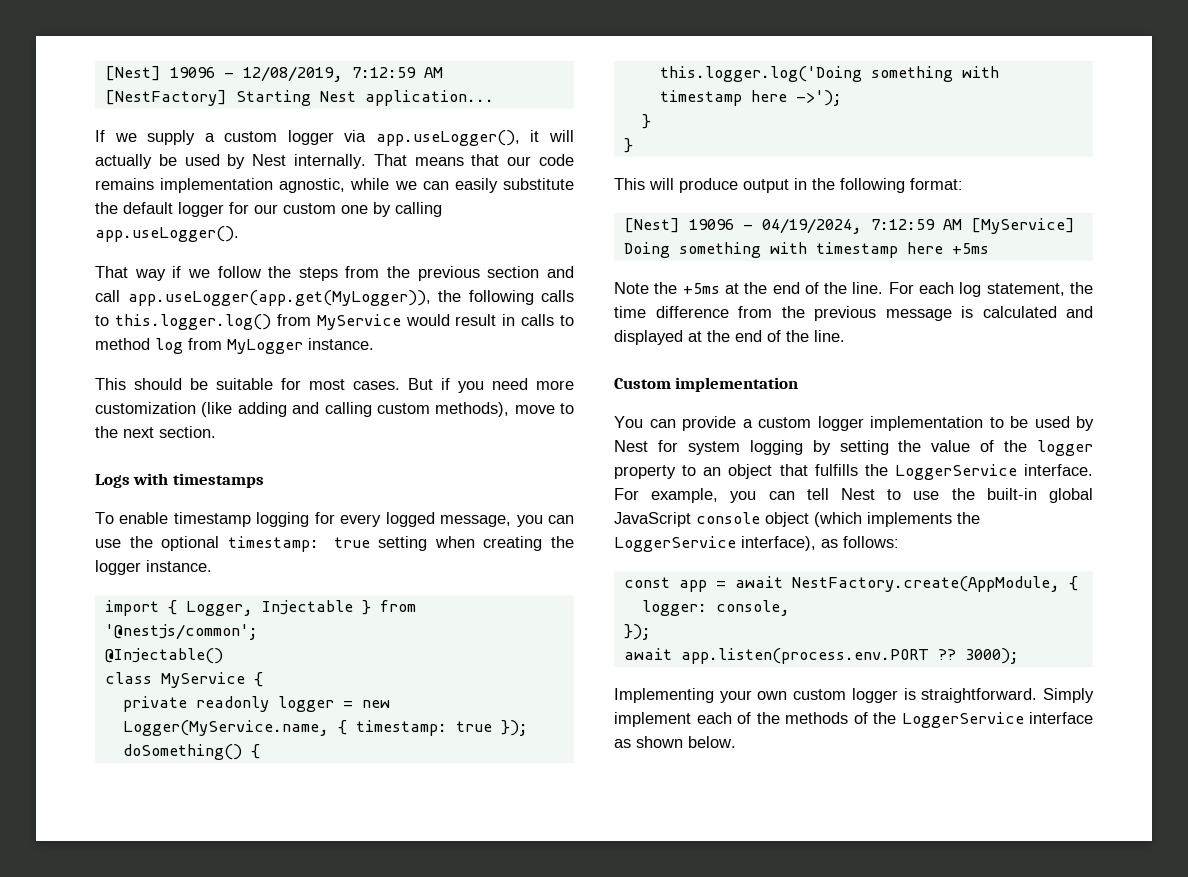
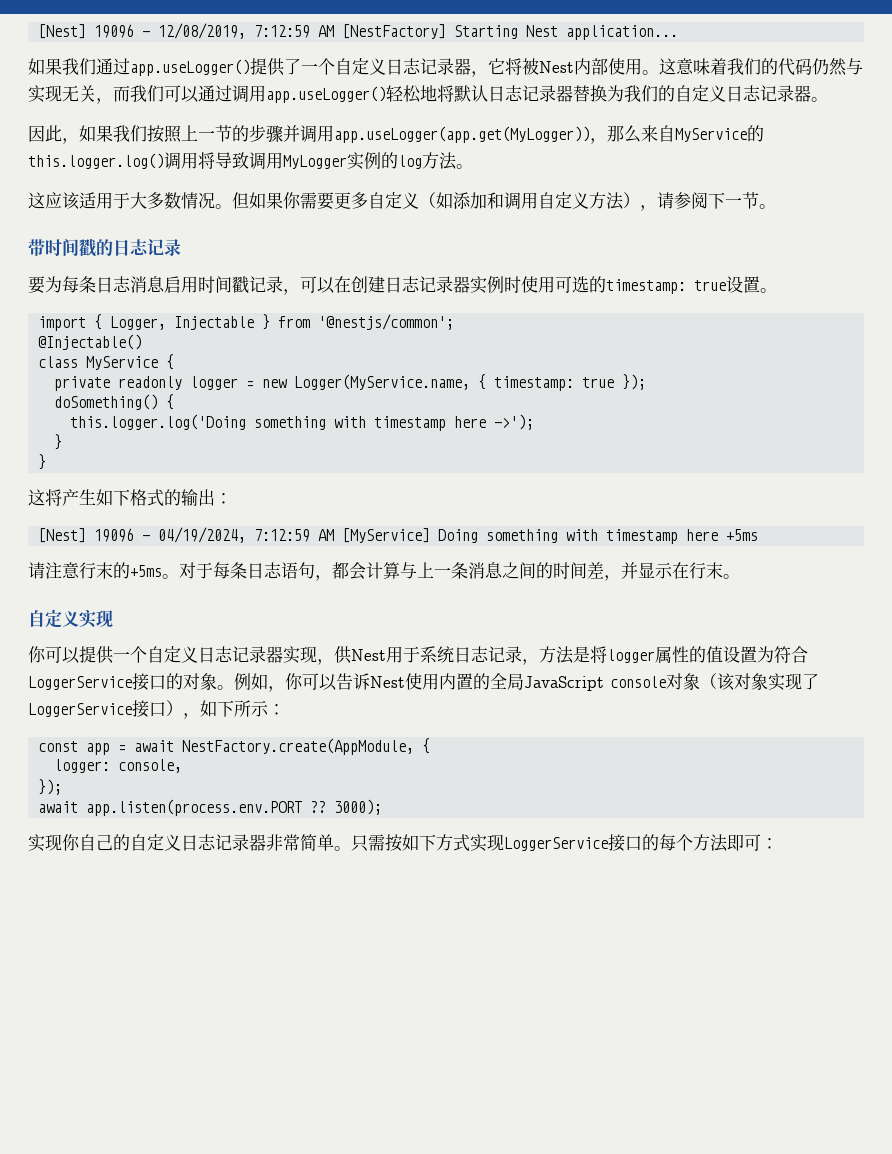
- If we supply a custom logger via app.useLogger(), it will actually be used by Nest internally. That means that our code remains implementation agnostic, while we can easily substitute the default logger for our custom one by calling app.useLogger().
- That way if we follow the steps from the previous section and call app.useLogger(app.get(MyLogger)), the following calls to this.logger.log() from MyService would result in calls to method log from MyLogger instance.
- This should be suitable for most cases. But if you need more customization (like adding and calling custom methods), move to the next section.
- Logs with timestamps
- To enable timestamp logging for every logged message, you can use the optional timestamp: true setting when creating the logger instance.
+ 如果我们通过app.useLogger()提供了一个自定义日志记录器，它将被Nest内部使用。这意味着我们的代码仍然与实现无关，而我们可以通过调用app.useLogger()轻松地将默认日志记录器替换为我们的自定义日志记录器。
+ 因此，如果我们按照上一节的步骤并调用app.useLogger(app.get(MyLogger))，那么来自MyService的this.logger.log()调用将导致调用MyLogger实例的log方法。
+ 这应该适用于大多数情况。但如果你需要更多自定义（如添加和调用自定义方法），请参阅下一节。
+ 带时间戳的日志记录
+ 要为每条日志消息启用时间戳记录，可以在创建日志记录器实例时使用可选的timestamp: true设置。
- This will produce output in the following format:
+ 这将产生如下格式的输出：
- Note the +5ms at the end of the line. For each log statement, the time difference from the previous message is calculated and displayed at the end of the line.
- Custom implementation
- You can provide a custom logger implementation to be used by Nest for system logging by setting the value of the logger property to an object that fulfills the LoggerService interface. For example, you can tell Nest to use the built-in global JavaScript console object (which implements the LoggerService interface), as follows:
+ 请注意行末的+5ms。对于每条日志语句，都会计算与上一条消息之间的时间差，并显示在行末。
+ 自定义实现
+ 你可以提供一个自定义日志记录器实现，供Nest用于系统日志记录，方法是将logger属性的值设置为符合LoggerService接口的对象。例如，你可以告诉Nest使用内置的全局JavaScript console对象（该对象实现了LoggerService接口），如下所示：
- Implementing your own custom logger is straightforward. Simply implement each of the methods of the LoggerService interface as shown below.
+ 实现你自己的自定义日志记录器非常简单。只需按如下方式实现LoggerService接口的每个方法即可：

